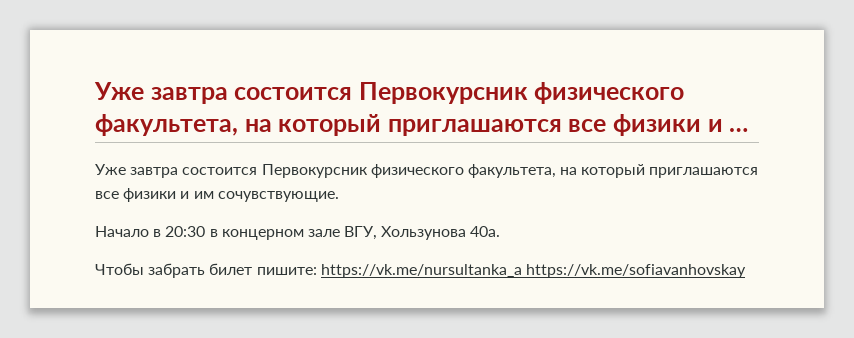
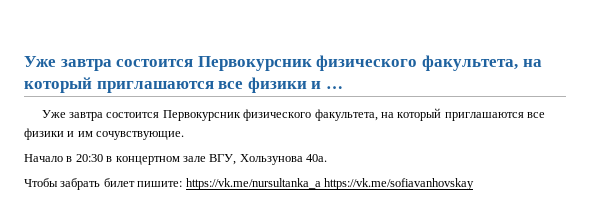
- Начало в 20:30 в концерном зале ВГУ, Хользунова 40а.
+ Начало в 20:30 в концертном зале ВГУ, Хользунова 40а.

